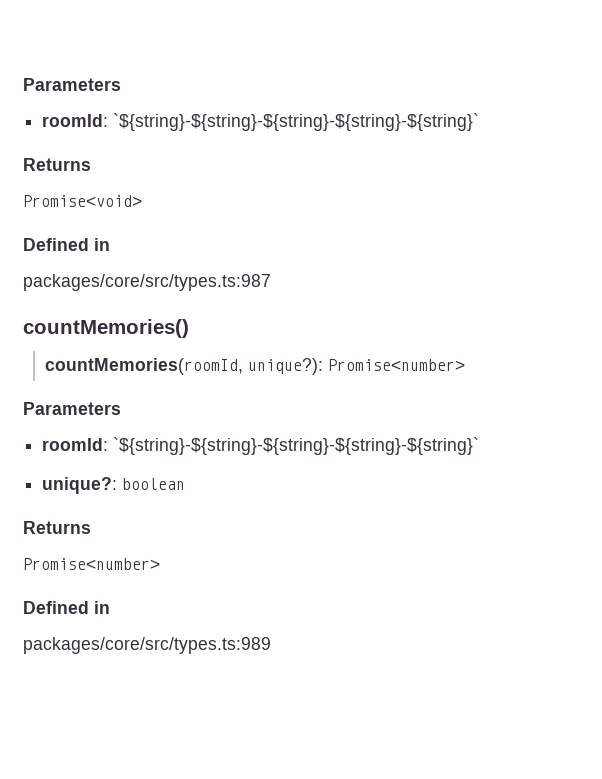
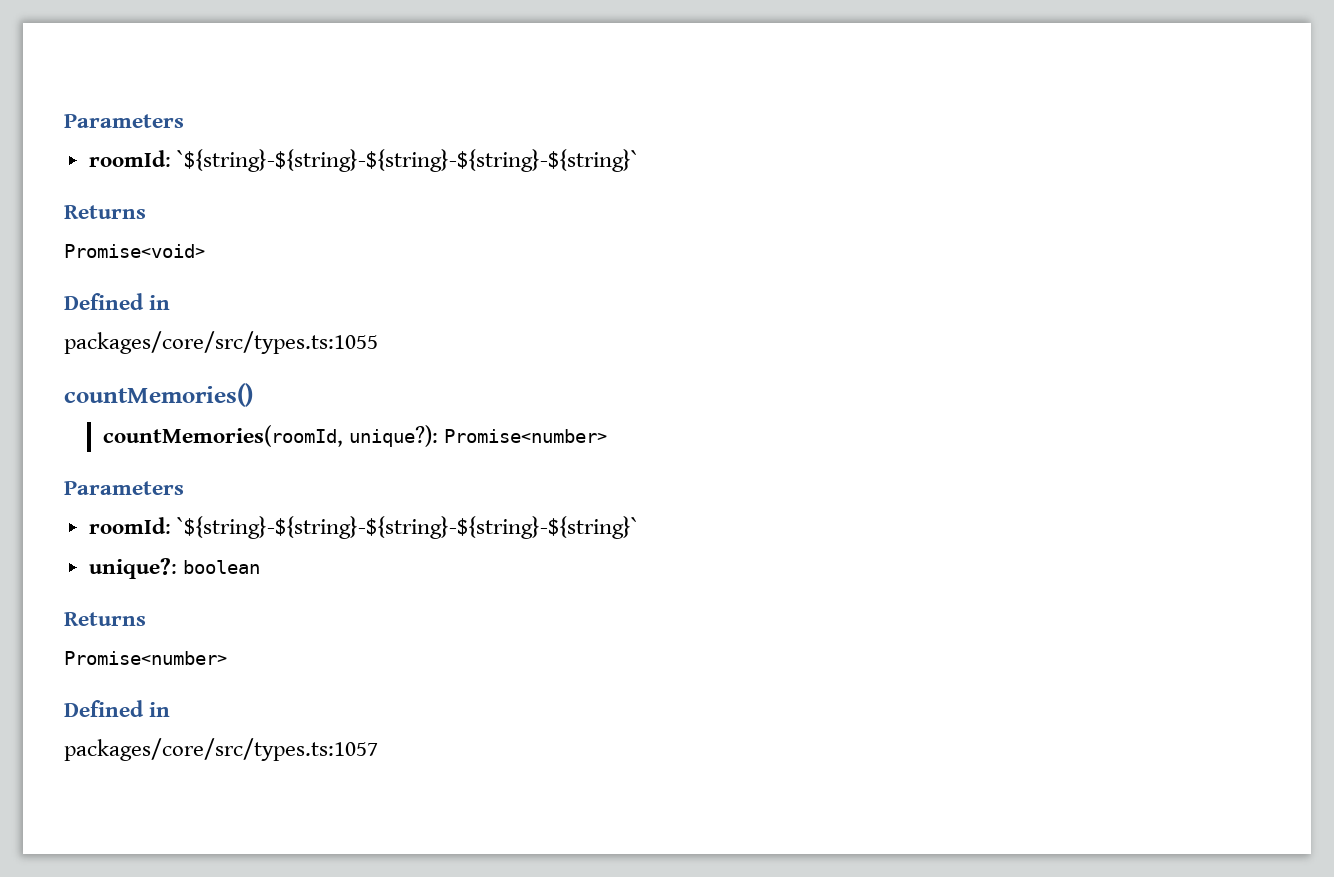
- packages/core/src/types.ts:987
+ packages/core/src/types.ts:1055
- packages/core/src/types.ts:989
+ packages/core/src/types.ts:1057

